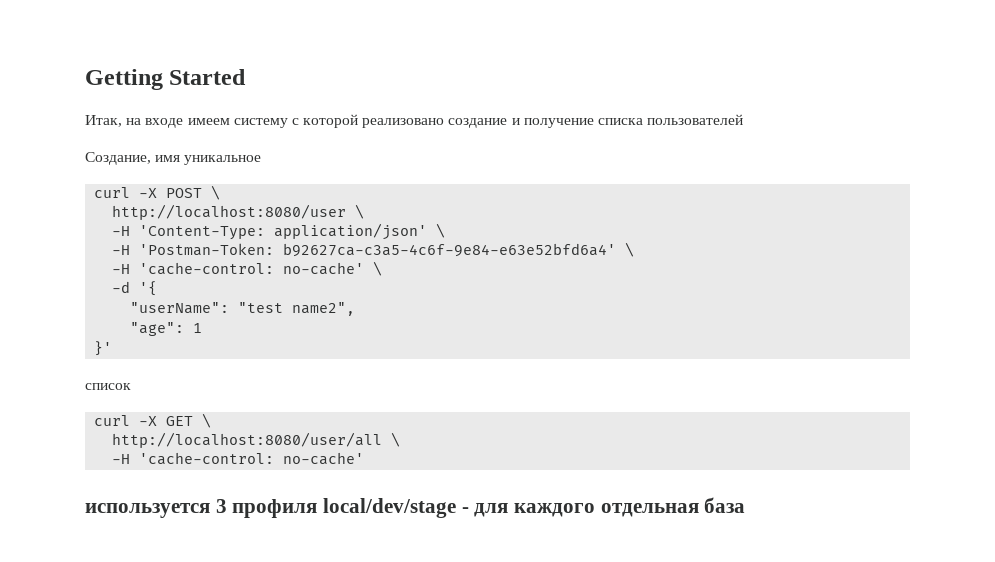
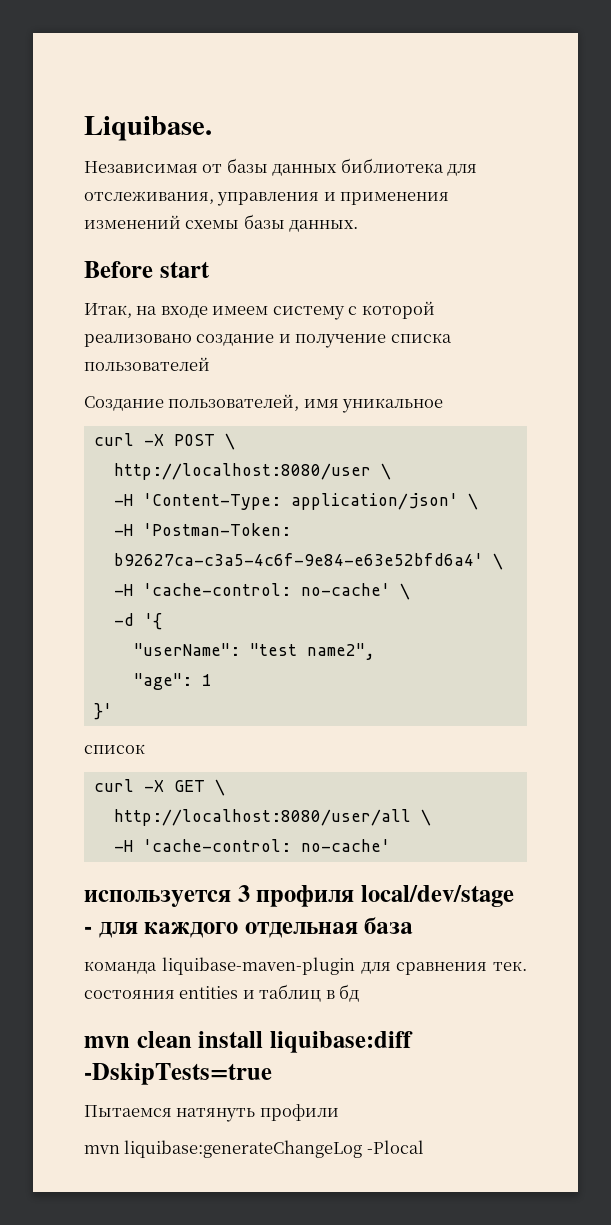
- Getting Started
+ Liquibase.
+ Независимая от базы данных библиотека для отслеживания, управления и применения изменений схемы базы данных.
+ Before start
- Создание, имя уникальное
+ Создание пользователей, имя уникальное
+ команда liquibase-maven-plugin для сравнения тек. состояния entities и таблиц в бд
+ mvn clean install liquibase:diff -DskipTests=true
+ Пытаемся натянуть профили
+ mvn liquibase:generateChangeLog -Plocal

